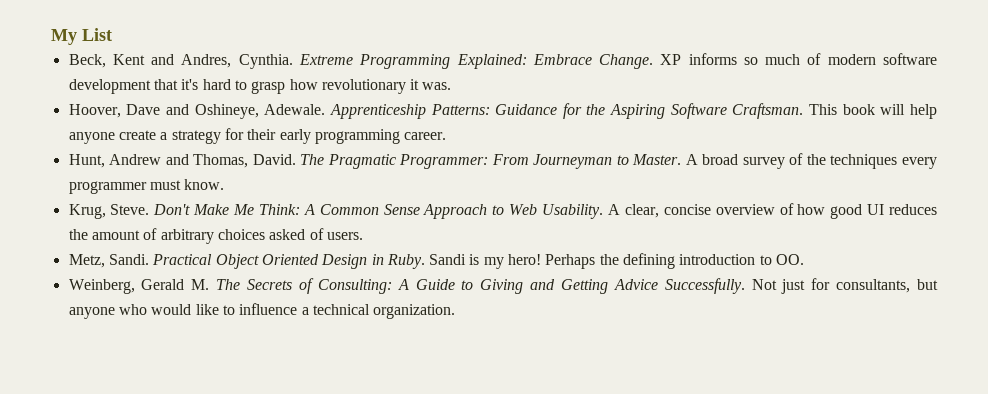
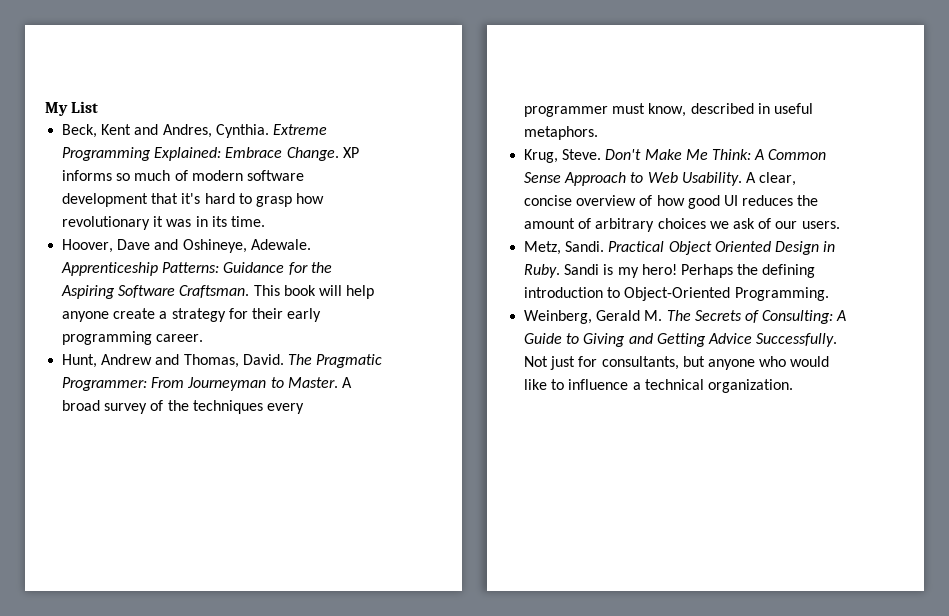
- XP informs so much of modern software development that it's hard to grasp how revolutionary it was.
+ XP informs so much of modern software development that it's hard to grasp how revolutionary it was in its time.
- A broad survey of the techniques every programmer must know.
+ A broad survey of the techniques every programmer must know, described in useful metaphors.
- A clear, concise overview of how good UI reduces the amount of arbitrary choices asked of users.
+ A clear, concise overview of how good UI reduces the amount of arbitrary choices we ask of our users.
- Perhaps the defining introduction to OO.
+ Perhaps the defining introduction to Object-Oriented Programming.

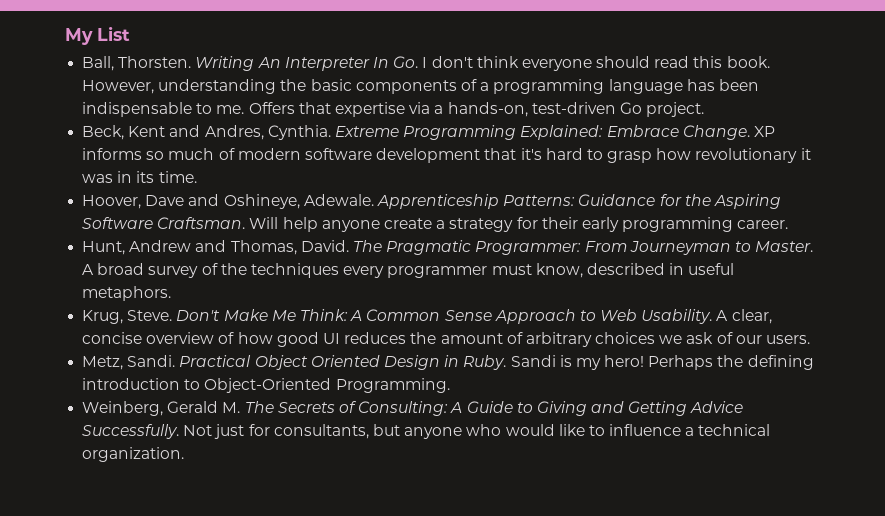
+ Ball, Thorsten. Writing An Interpreter In Go. I don't think everyone should read this book. However, understanding the basic components of a programming language has been indispensable to me. Offers that expertise via a hands-on, test-driven Go project.
- This book will help anyone create a strategy for their early programming career.
+ Will help anyone create a strategy for their early programming career.

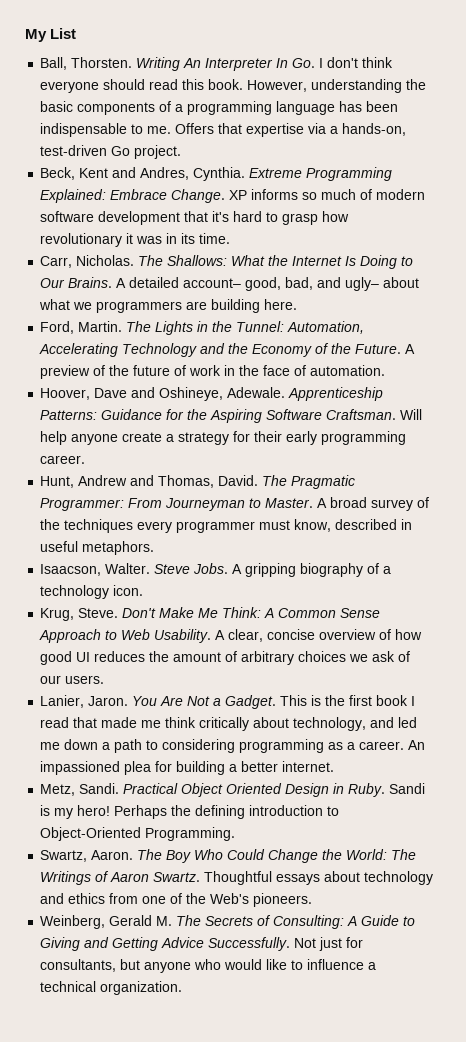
+ Carr, Nicholas. The Shallows: What the Internet Is Doing to Our Brains. A detailed account– good, bad, and ugly– about what we programmers are building here.
+ Ford, Martin. The Lights in the Tunnel: Automation, Accelerating Technology and the Economy of the Future. A preview of the future of work in the face of automation.
+ Isaacson, Walter. Steve Jobs. A gripping biography of a technology icon.
+ Lanier, Jaron. You Are Not a Gadget. This is the first book I read that made me think critically about technology, and led me down a path to considering programming as a career. An impassioned plea for building a better internet.
+ Swartz, Aaron. The Boy Who Could Change the World: The Writings of Aaron Swartz. Thoughtful essays about technology and ethics from one of the Web's pioneers.

